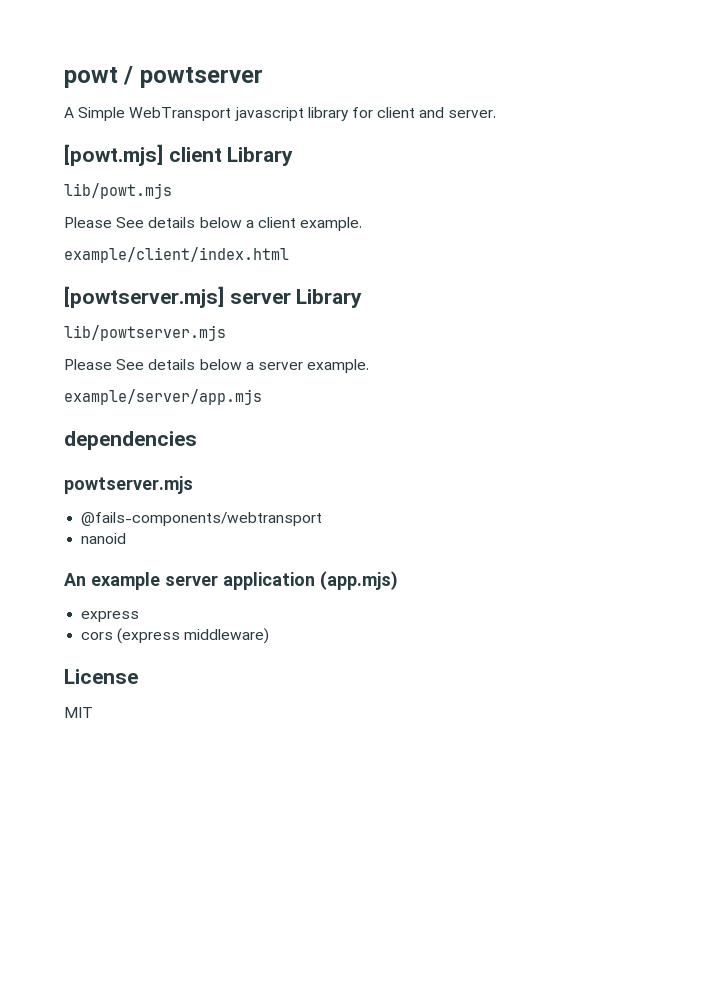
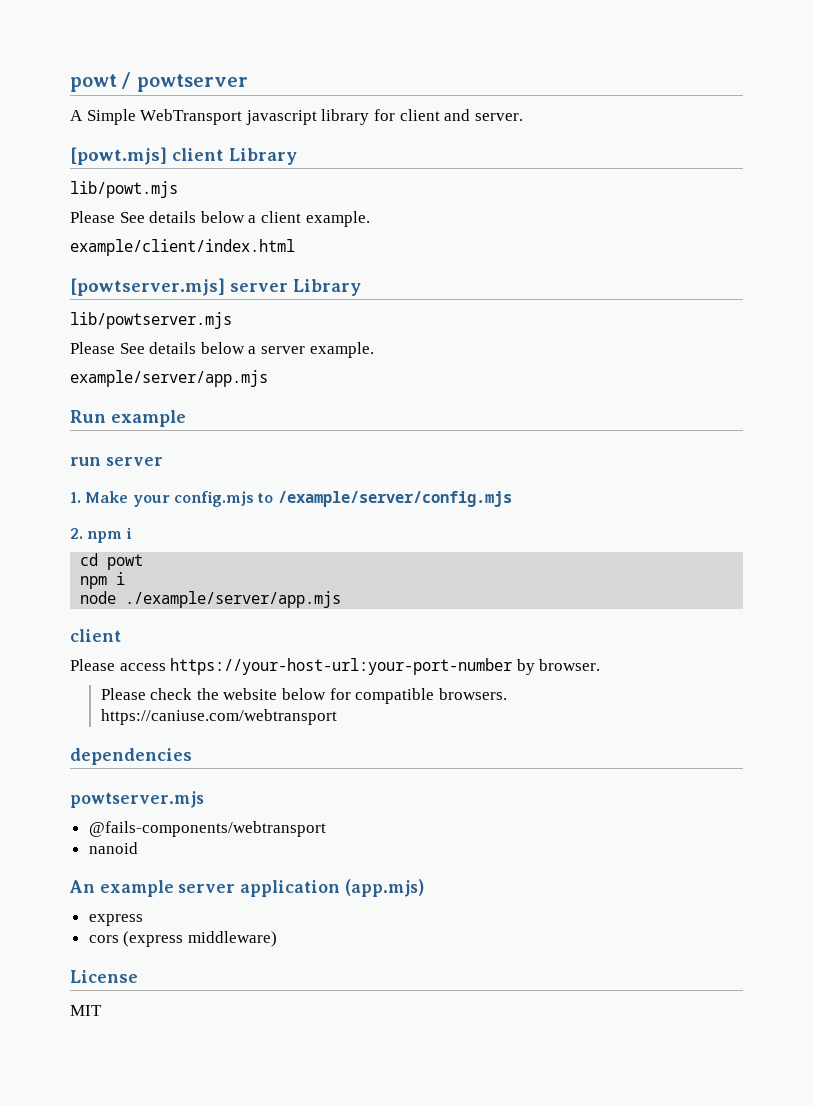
+ Run example
+ run server
+ 1. Make your config.mjs to /example/server/config.mjs
+ 2. npm i
+ cd powt
+ npm i
+ node ./example/server/app.mjs
+ client
+ Please access https://your-host-url:your-port-number by browser.
+ Please check the website below for compatible browsers. https://caniuse.com/webtransport

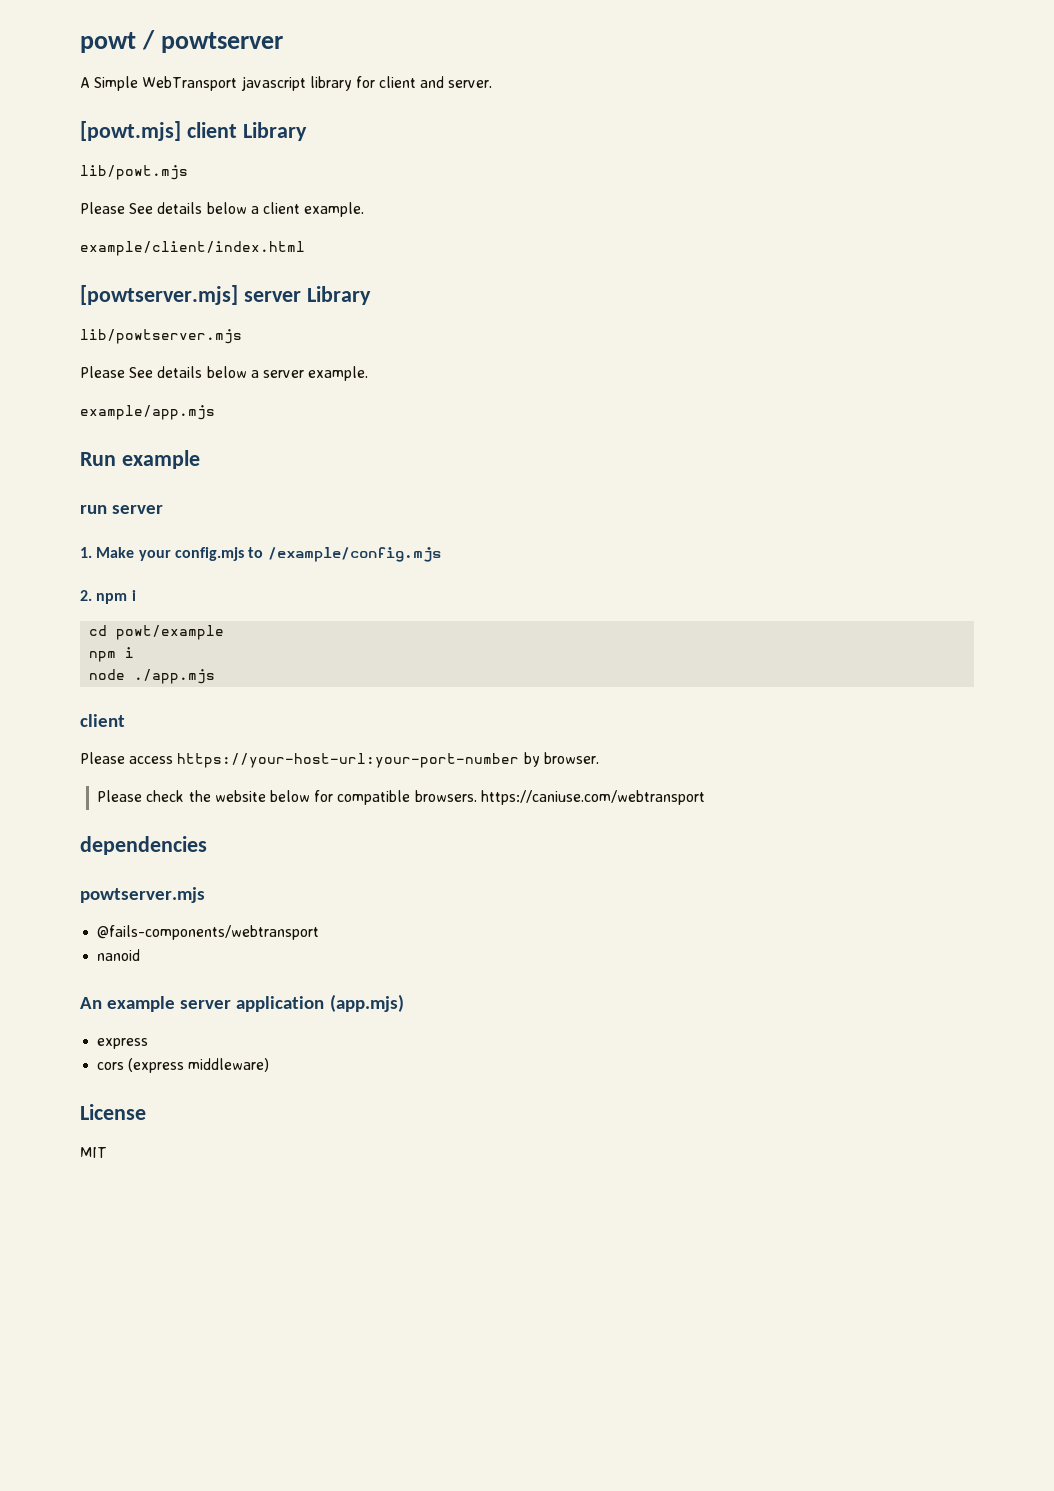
- example/server/app.mjs
+ example/app.mjs
- 1. Make your config.mjs to /example/server/config.mjs
+ 1. Make your config.mjs to /example/config.mjs
- cd powt
+ cd powt/example
- node ./example/server/app.mjs
+ node ./app.mjs

